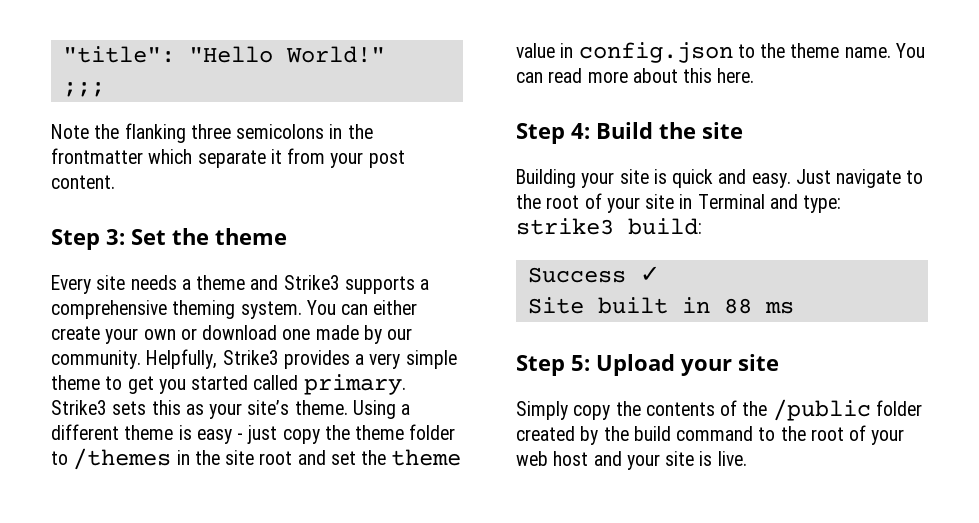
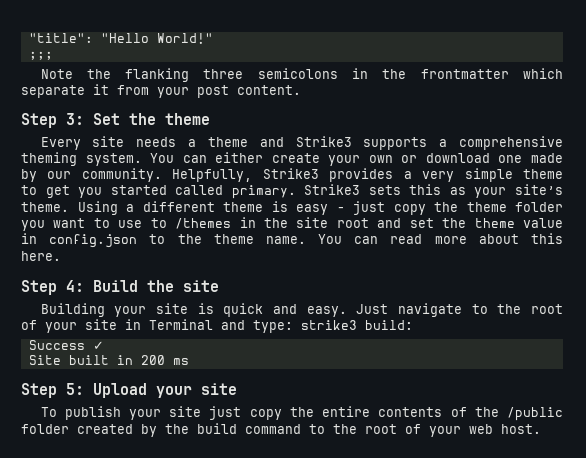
- Using a different theme is easy - just copy the theme folder to /themes in the site root and set the theme value in config.json to the theme name.
+ Using a different theme is easy - just copy the theme folder you want to use to /themes in the site root and set the theme value in config.json to the theme name.
- Site built in 88 ms
+ Site built in 200 ms
- Simply copy the contents of the /public folder created by the build command to the root of your web host and your site is live.
+ To publish your site just copy the entire contents of the /public folder created by the build command to the root of your web host.

